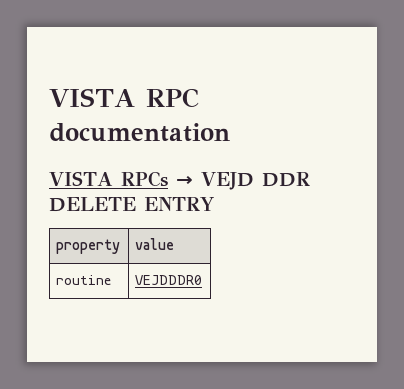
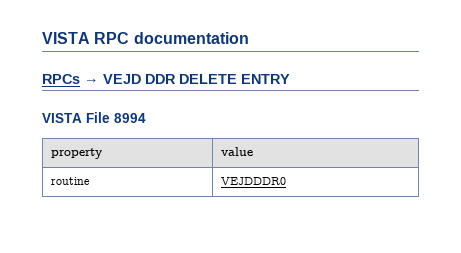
- VISTA RPCs → VEJD DDR DELETE ENTRY
+ RPCs → VEJD DDR DELETE ENTRY
+ VISTA File 8994

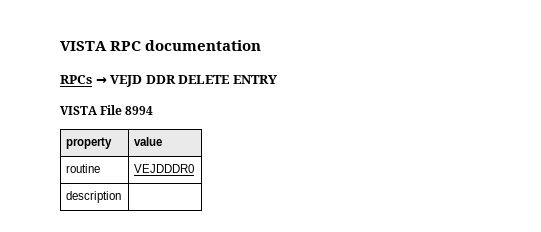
+ description |

